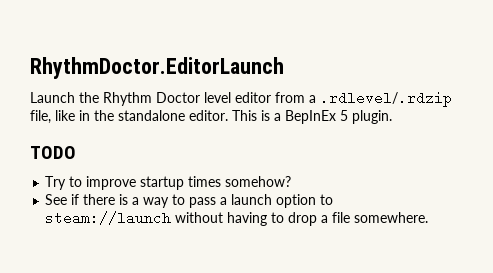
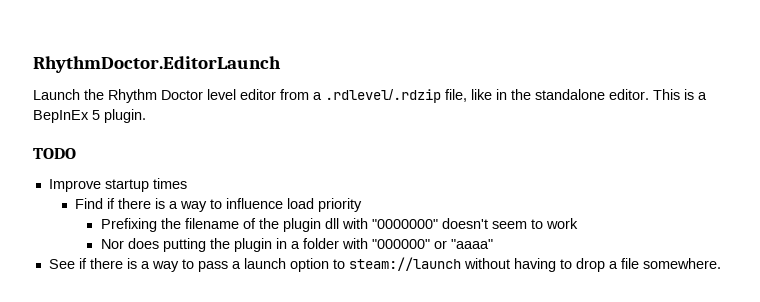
- Try to improve startup times somehow?
+ Improve startup times
+ Find if there is a way to influence load priority
+ Prefixing the filename of the plugin dll with "0000000" doesn't seem to work
+ Nor does putting the plugin in a folder with "000000" or "aaaa"

